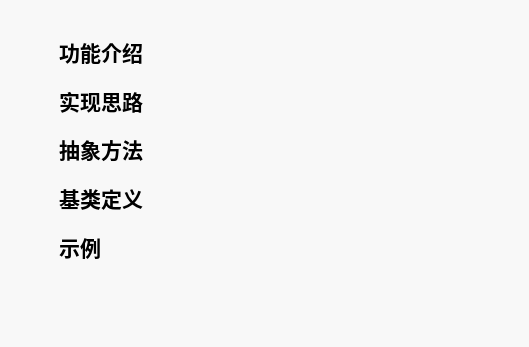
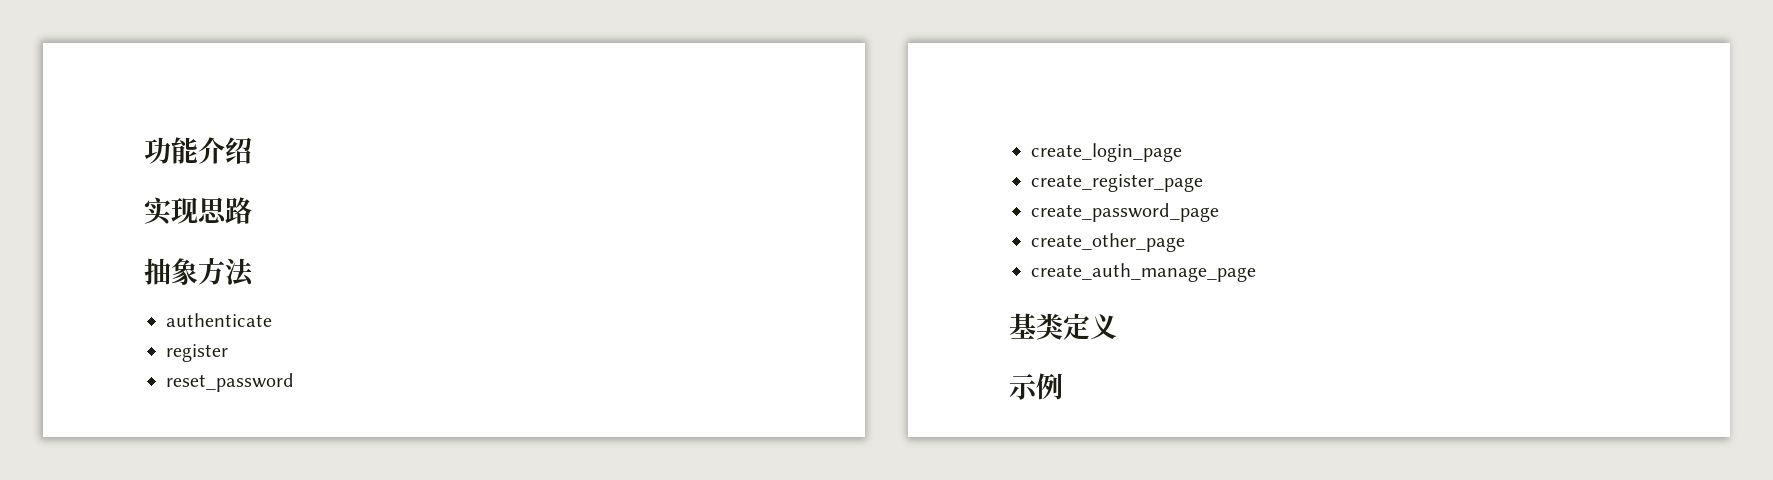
+ authenticate
+ register
+ reset_password
+ create_login_page
+ create_register_page
+ create_password_page
+ create_other_page
+ create_auth_manage_page

